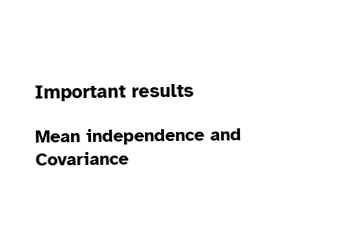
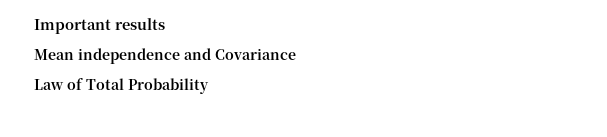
+ Law of Total Probability

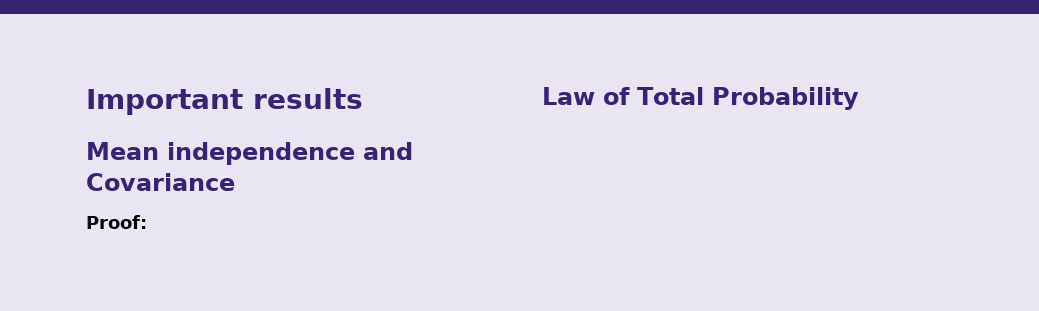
+ Proof:

